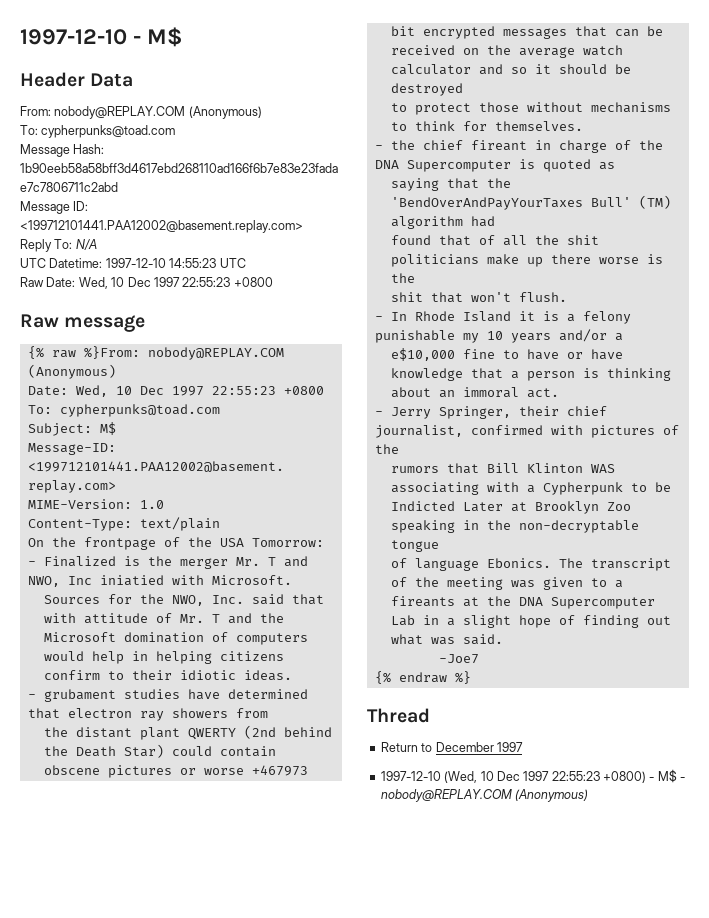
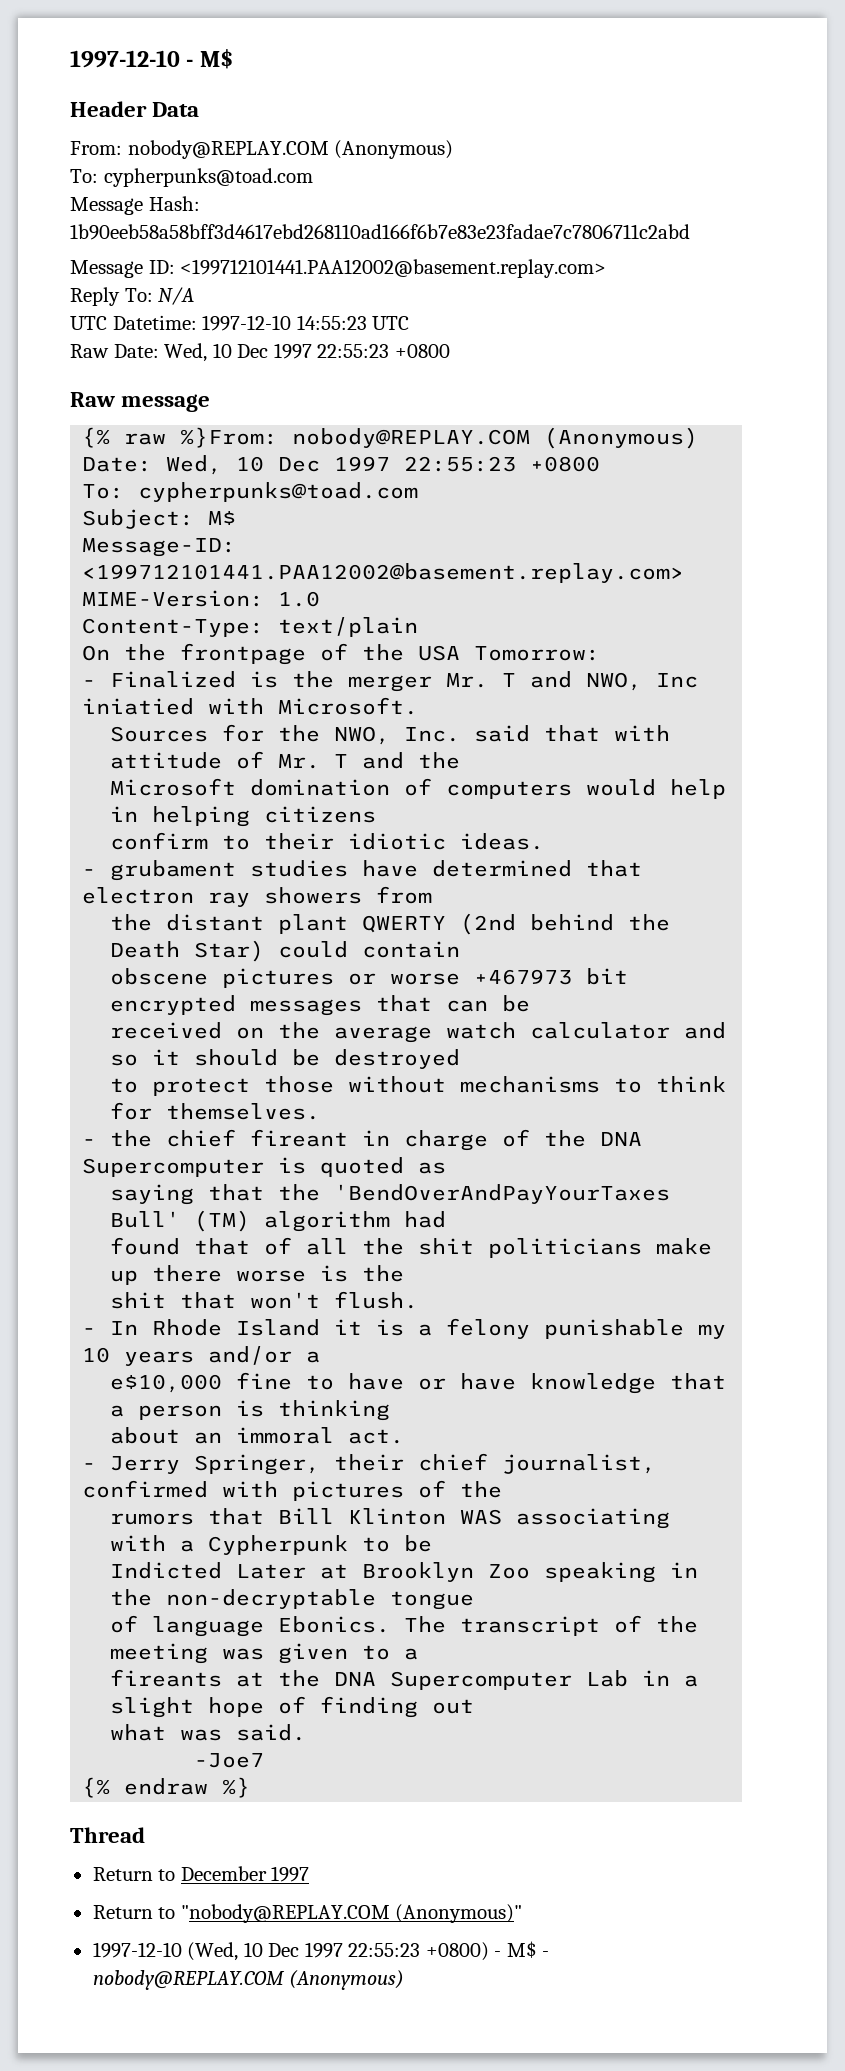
+ Return to "nobody@REPLAY.COM (Anonymous)"

